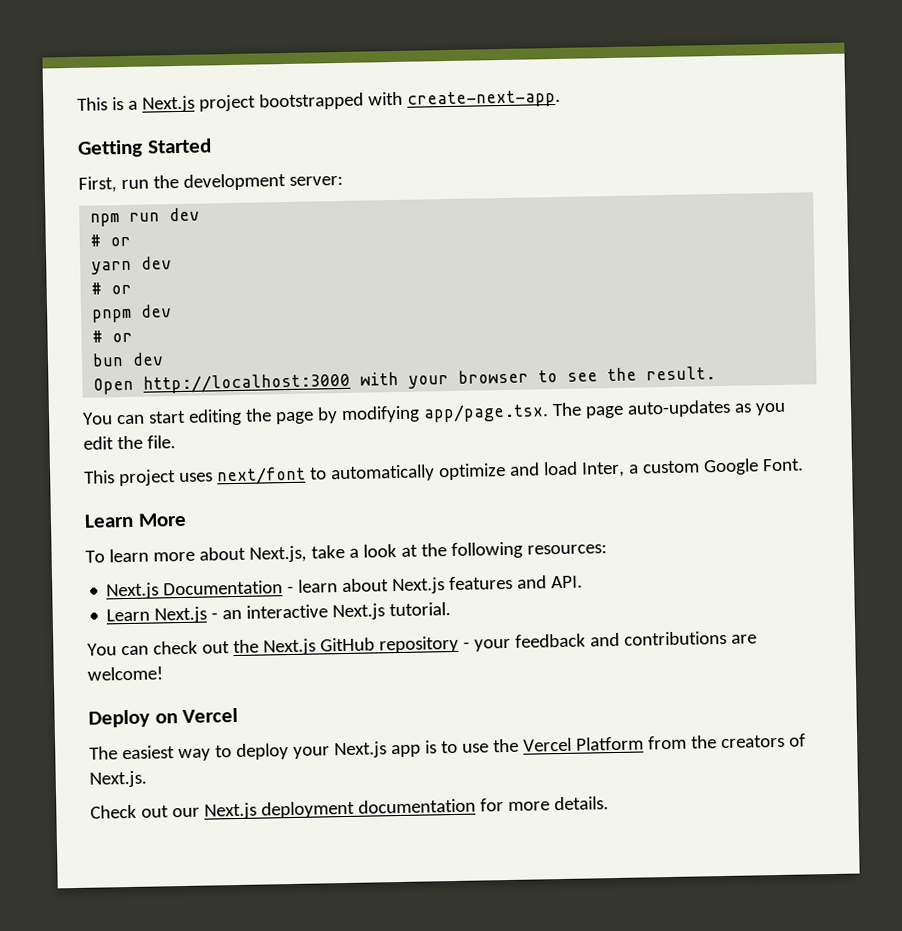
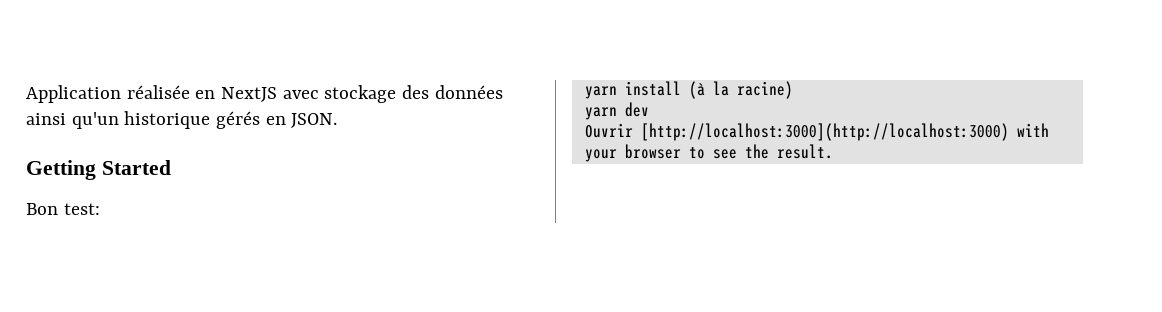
- This is a Next.js project bootstrapped with create-next-app.
+ Application réalisée en NextJS avec stockage des données ainsi qu'un historique gérés en JSON.
  Getting Started
- First, run the development server:
- npm run dev
- # or
+ Bon test:
+ yarn install (à la racine)
  yarn dev
- # or
- pnpm dev
- # or
- bun dev
- Open http://localhost:3000 with your browser to see the result.
+ Ouvrir [http://localhost:3000](http://localhost:3000) with your browser to see the result.
- You can start editing the page by modifying app/page.tsx. The page auto-updates as you edit the file.
- This project uses next/font to automatically optimize and load Inter, a custom Google Font.
- Learn More
- To learn more about Next.js, take a look at the following resources:
- Next.js Documentation - learn about Next.js features and API.
- Learn Next.js - an interactive Next.js tutorial.
- You can check out the Next.js GitHub repository - your feedback and contributions are welcome!
- Deploy on Vercel
- The easiest way to deploy your Next.js app is to use the Vercel Platform from the creators of Next.js.
- Check out our Next.js deployment documentation for more details.

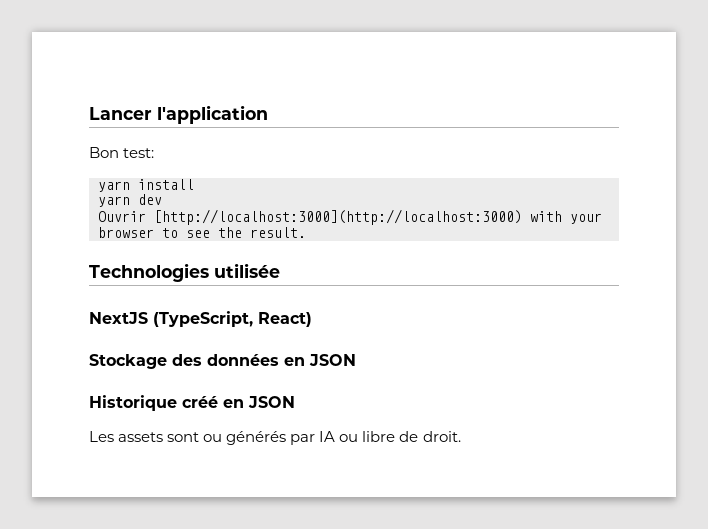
- Application réalisée en NextJS avec stockage des données ainsi qu'un historique gérés en JSON.
- Getting Started
+ Lancer l'application
- yarn install (à la racine)
+ yarn install
+ Technologies utilisée
+ NextJS (TypeScript, React)
+ Stockage des données en JSON
+ Historique créé en JSON
+ Les assets sont ou générés par IA ou libre de droit.

